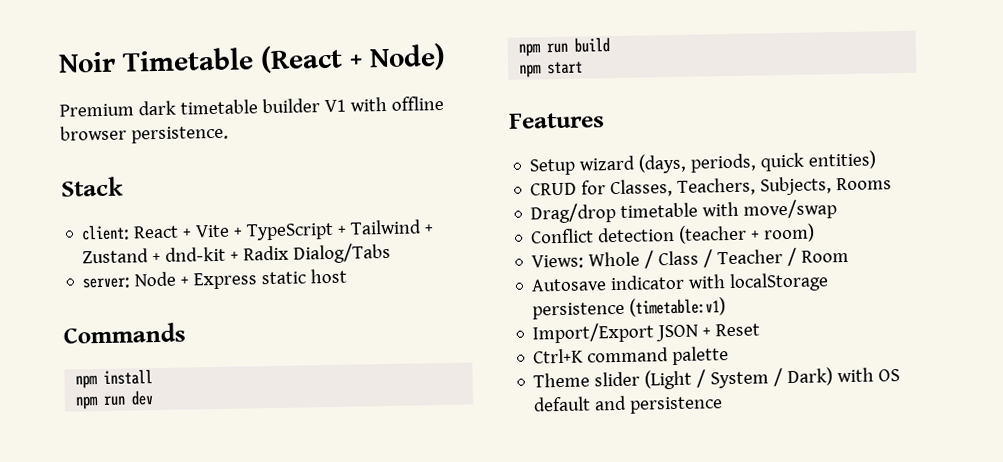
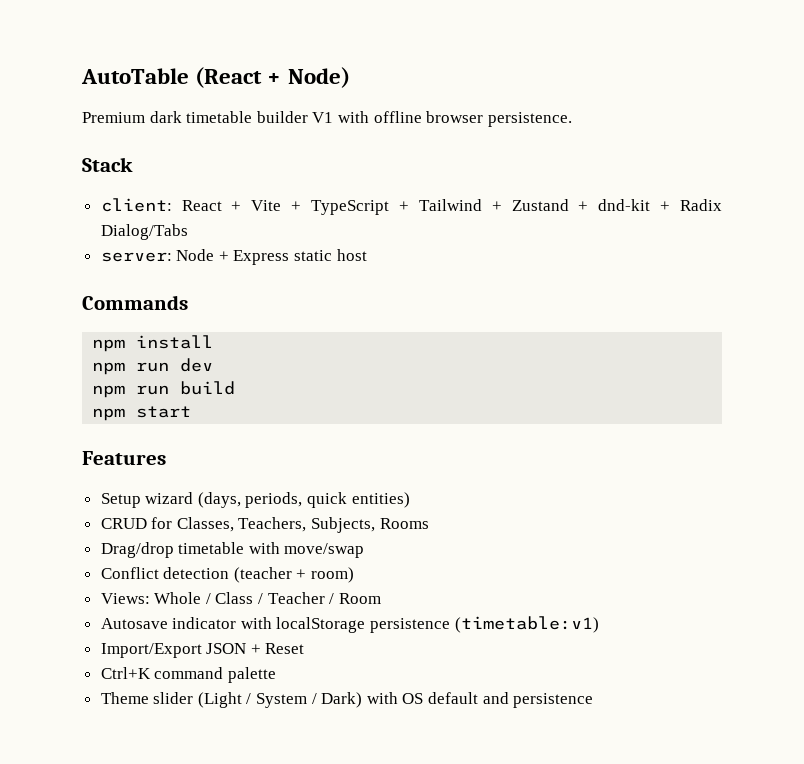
- Noir Timetable (React + Node)
+ AutoTable (React + Node)

